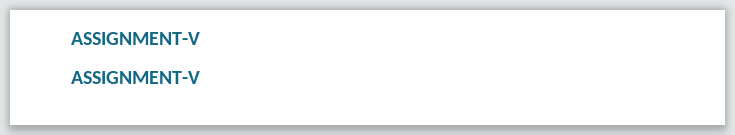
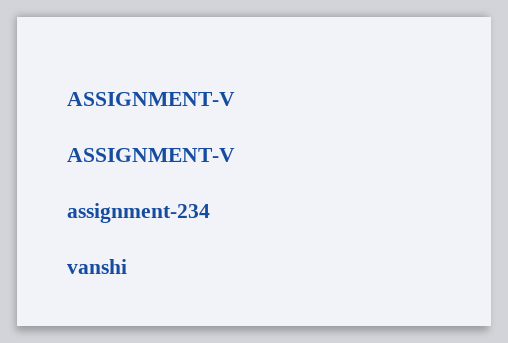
+ assignment-234
+ vanshi

